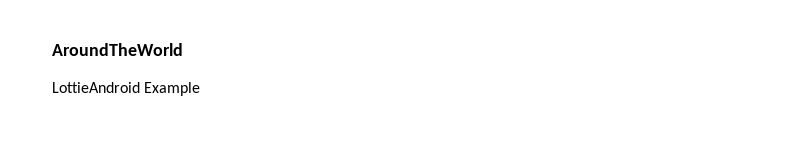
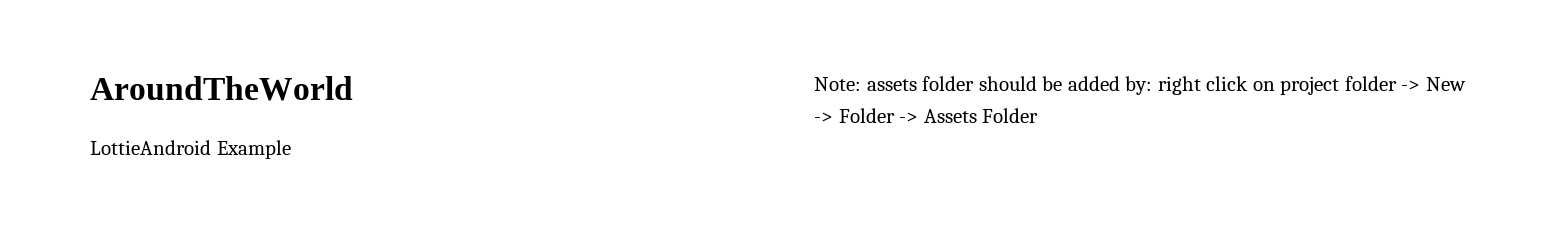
+ Note: assets folder should be added by: right click on project folder -> New -> Folder -> Assets Folder

